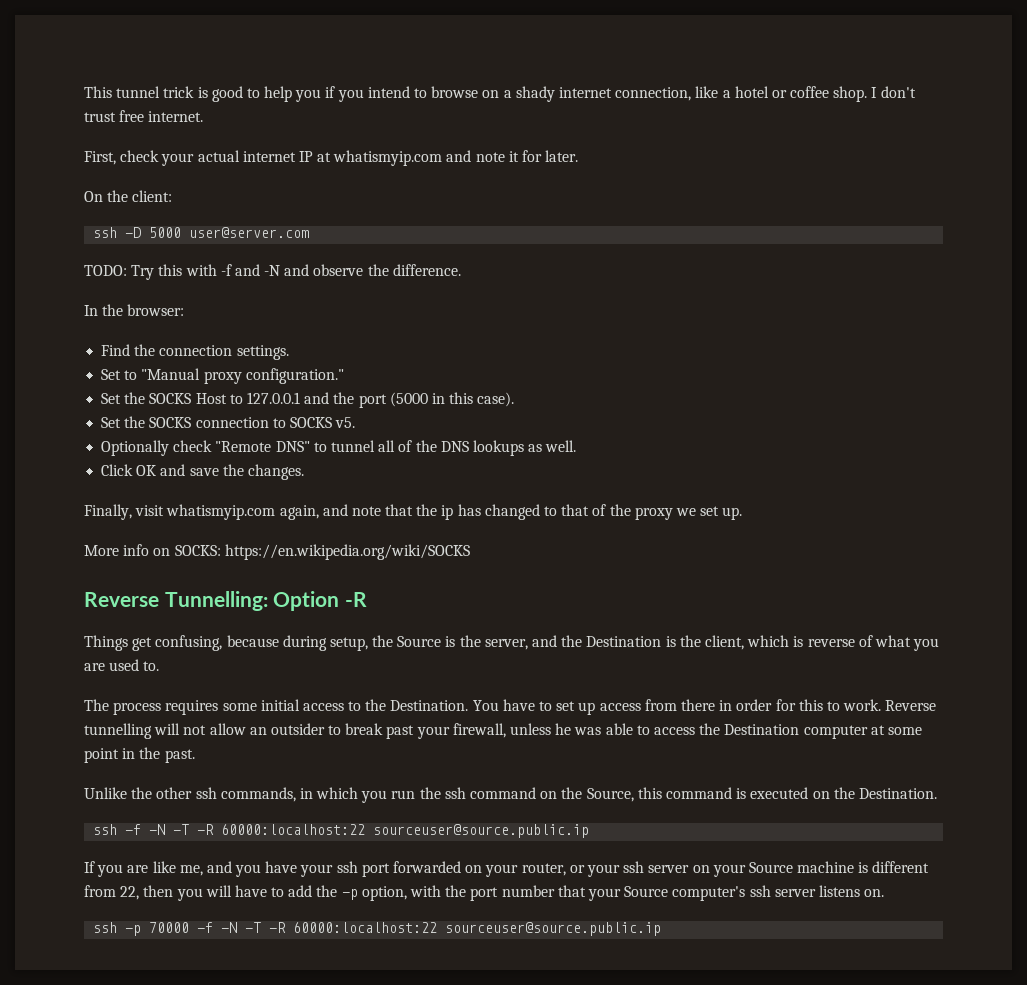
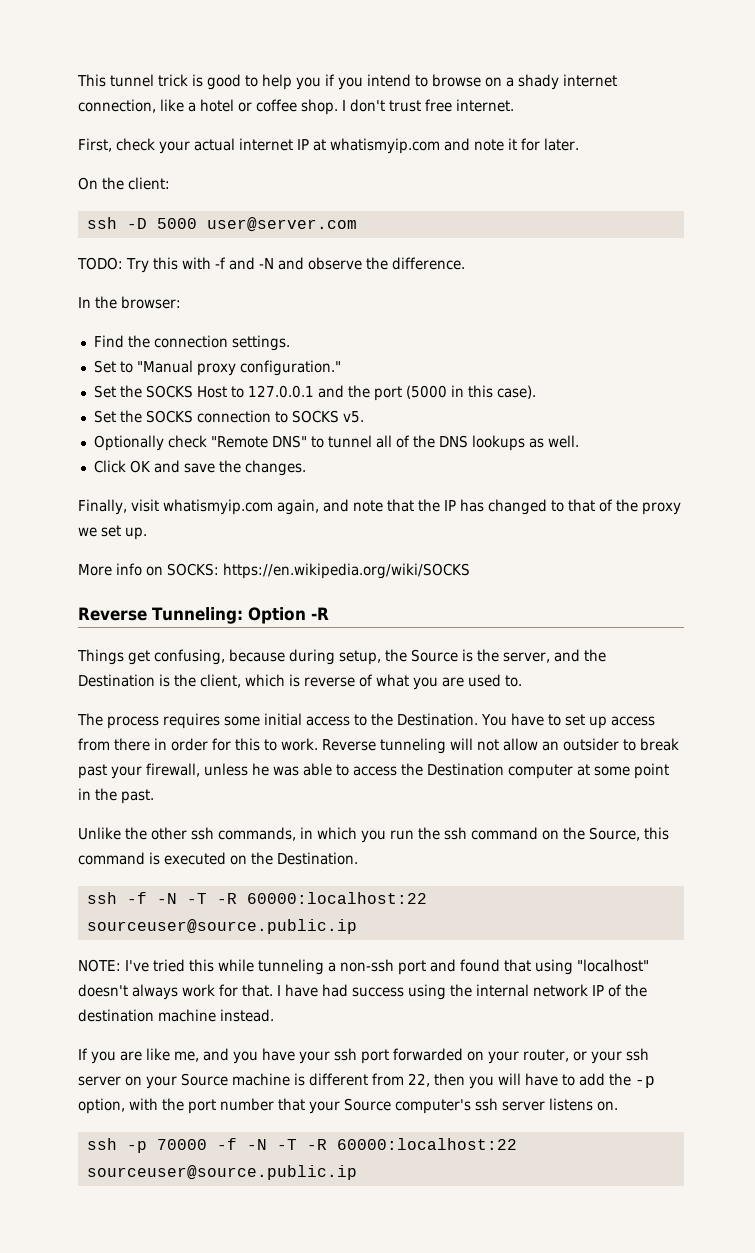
- Finally, visit whatismyip.com again, and note that the ip has changed to that of the proxy we set up.
+ Finally, visit whatismyip.com again, and note that the IP has changed to that of the proxy we set up.
- Reverse Tunnelling: Option -R
+ Reverse Tunneling: Option -R
- Reverse tunnelling will not allow an outsider to break past your firewall, unless he was able to access the Destination computer at some point in the past.
+ Reverse tunneling will not allow an outsider to break past your firewall, unless he was able to access the Destination computer at some point in the past.
+ NOTE: I've tried this while tunneling a non-ssh port and found that using "localhost" doesn't always work for that. I have had success using the internal network IP of the destination machine instead.

